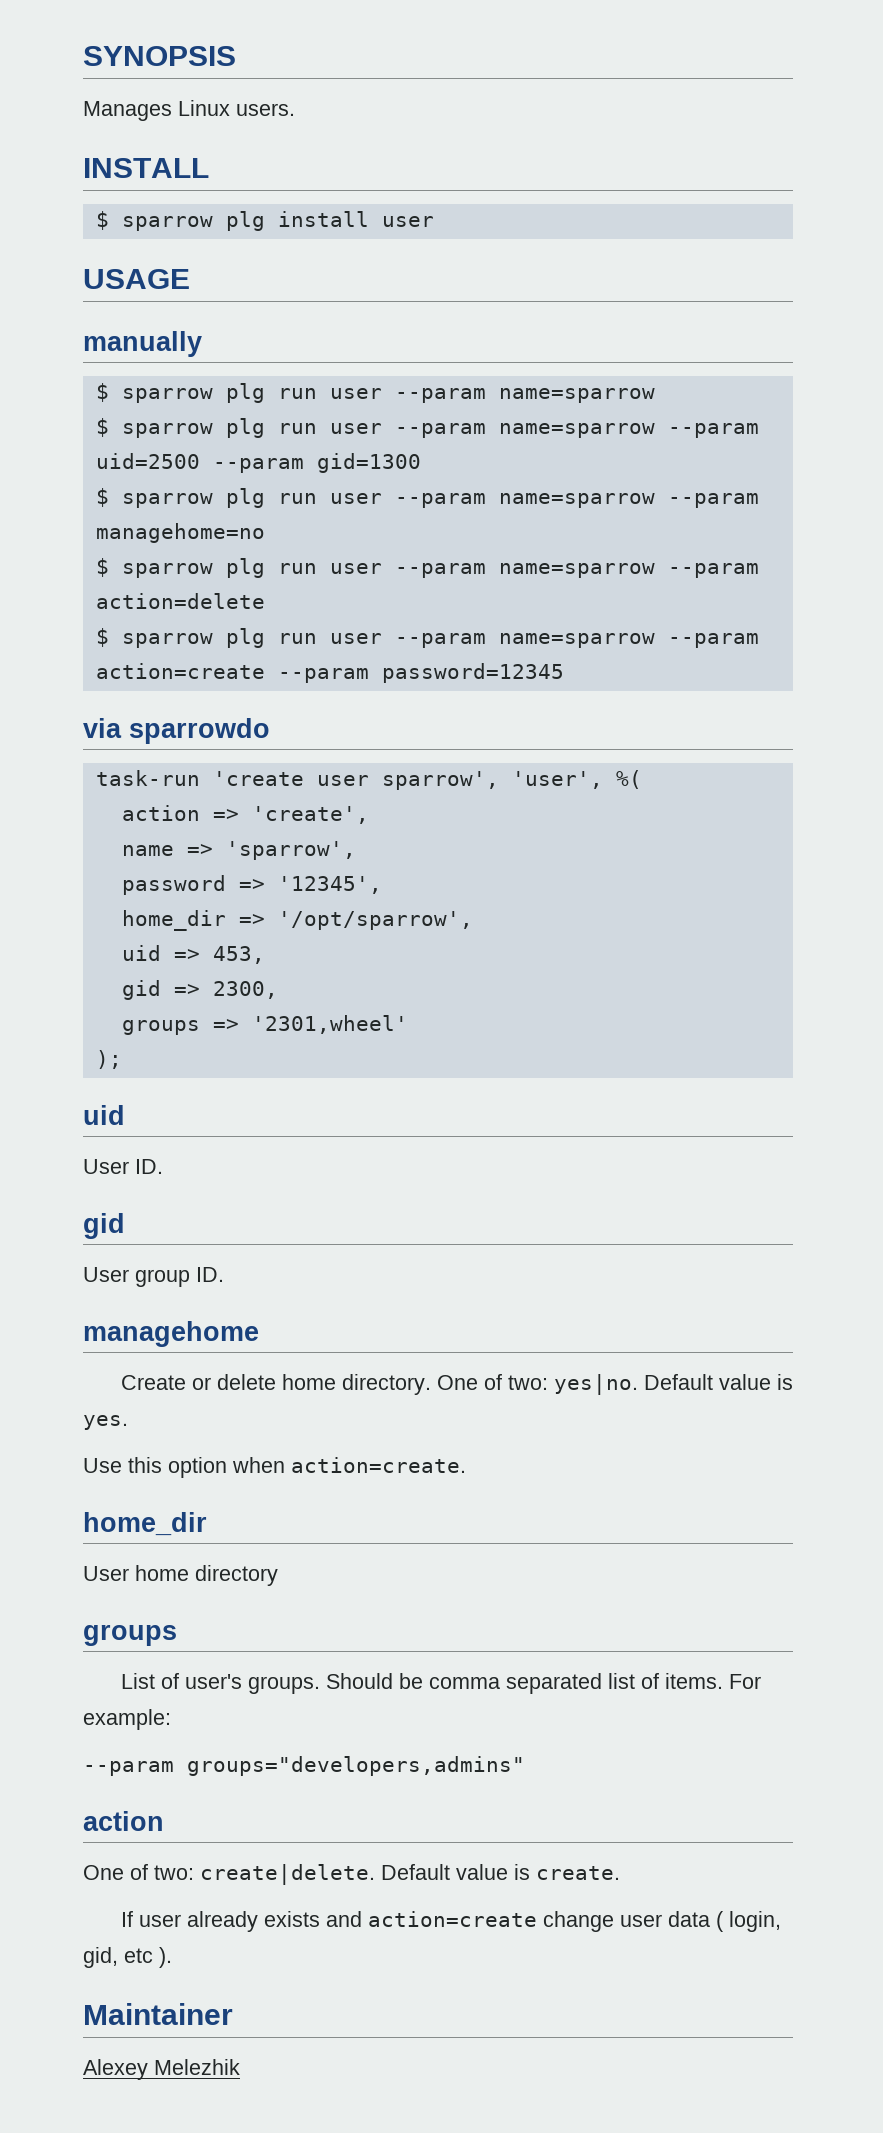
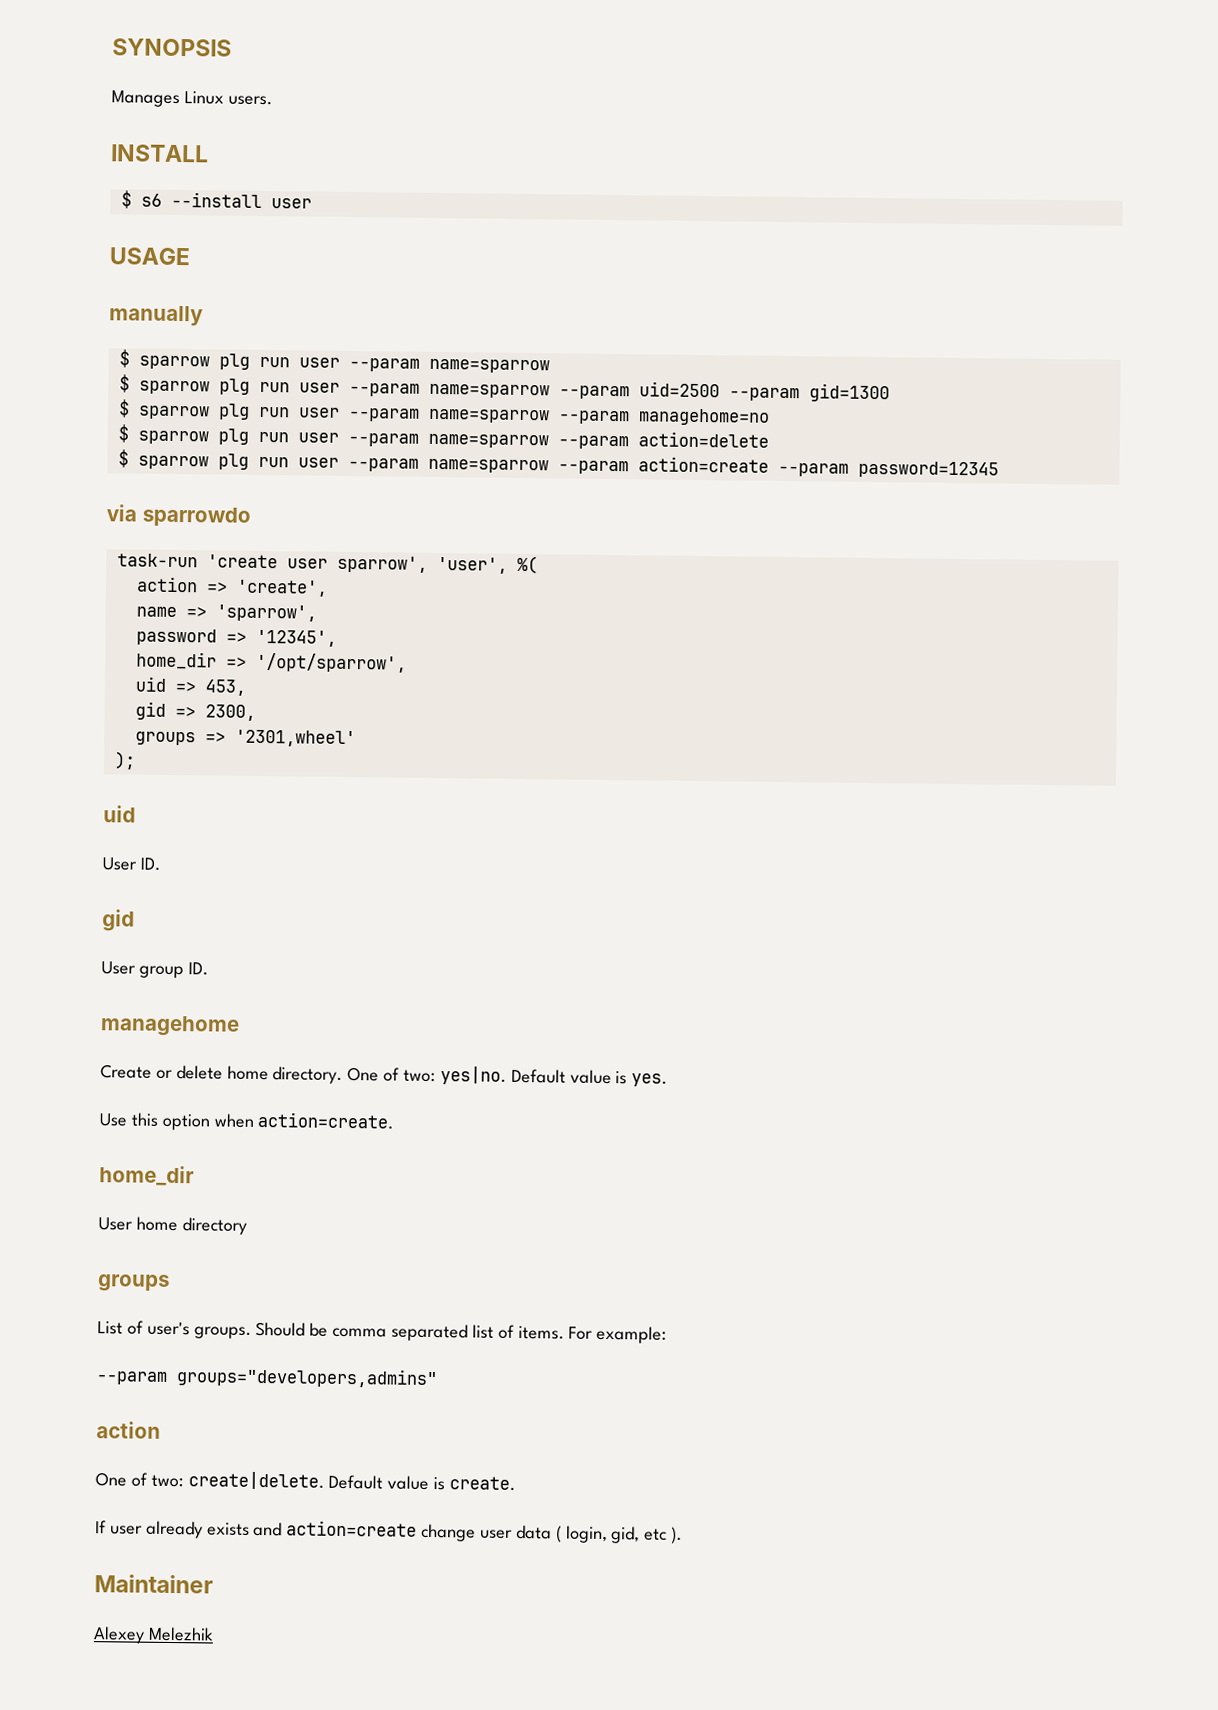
- $ sparrow plg install user
+ $ s6 --install user

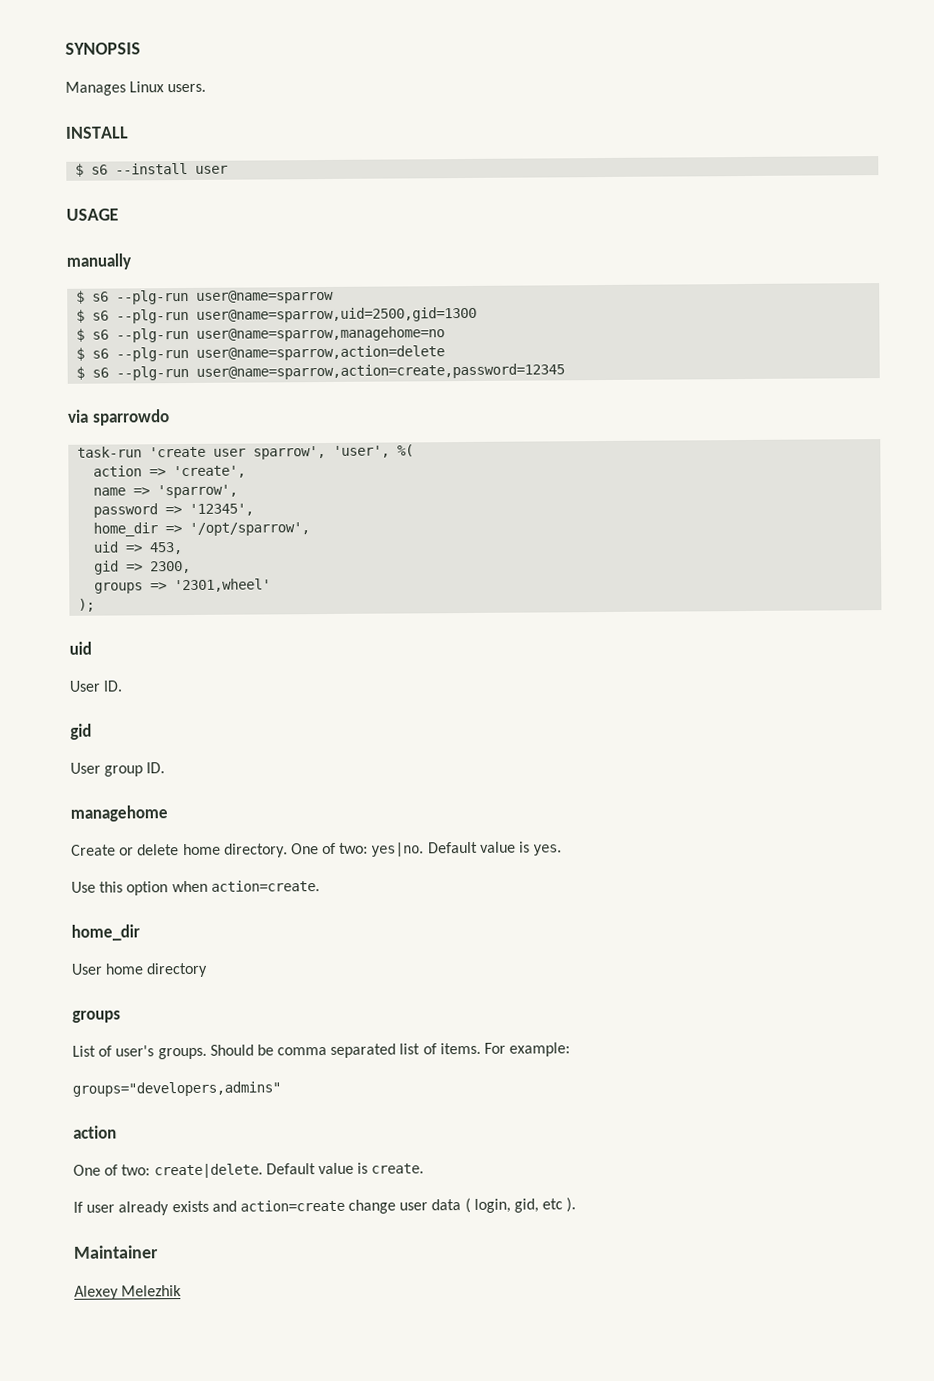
  manually
- $ sparrow plg run user --param name=sparrow
- $ sparrow plg run user --param name=sparrow --param uid=2500 --param gid=1300
- $ sparrow plg run user --param name=sparrow --param managehome=no
- $ sparrow plg run user --param name=sparrow --param action=delete
- $ sparrow plg run user --param name=sparrow --param action=create --param password=12345
+ $ s6 --plg-run user@name=sparrow
+ $ s6 --plg-run user@name=sparrow,uid=2500,gid=1300
+ $ s6 --plg-run user@name=sparrow,managehome=no
+ $ s6 --plg-run user@name=sparrow,action=delete
+ $ s6 --plg-run user@name=sparrow,action=create,password=12345
- --param groups="developers,admins"
+ groups="developers,admins"

